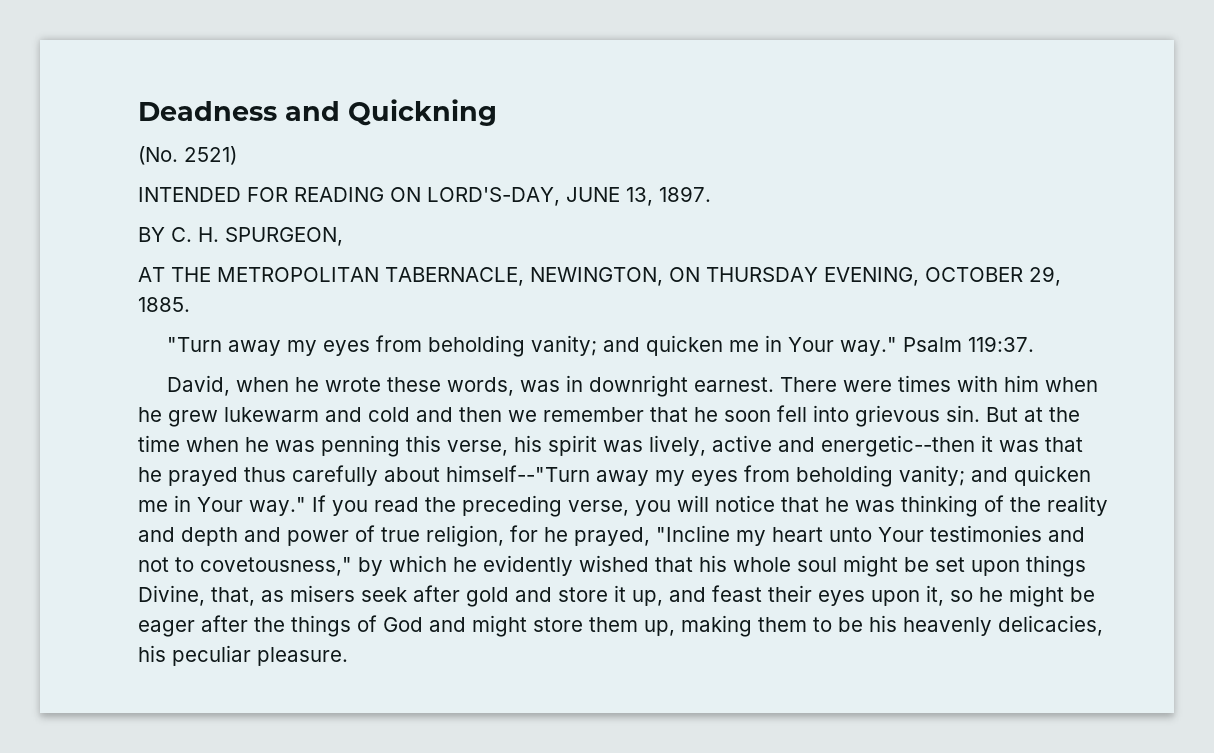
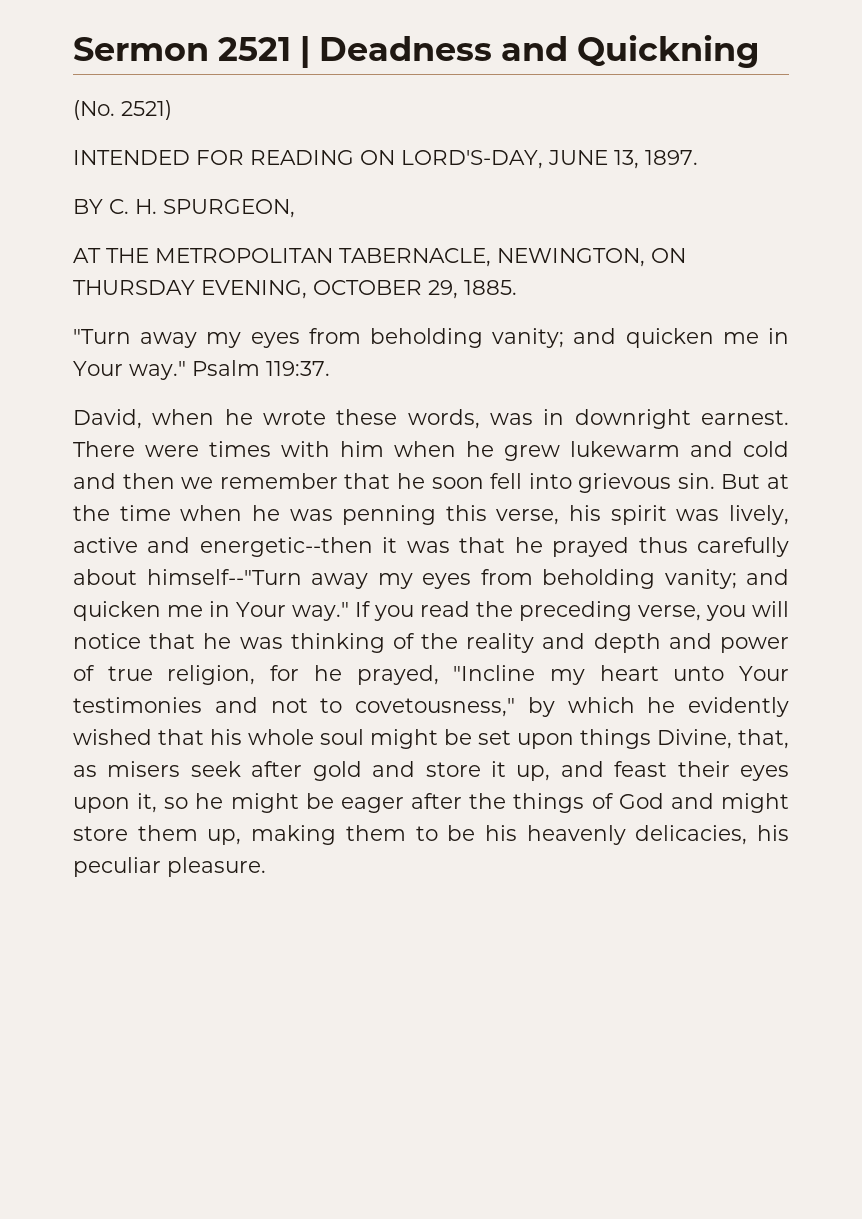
- Deadness and Quickning
+ Sermon 2521 | Deadness and Quickning

